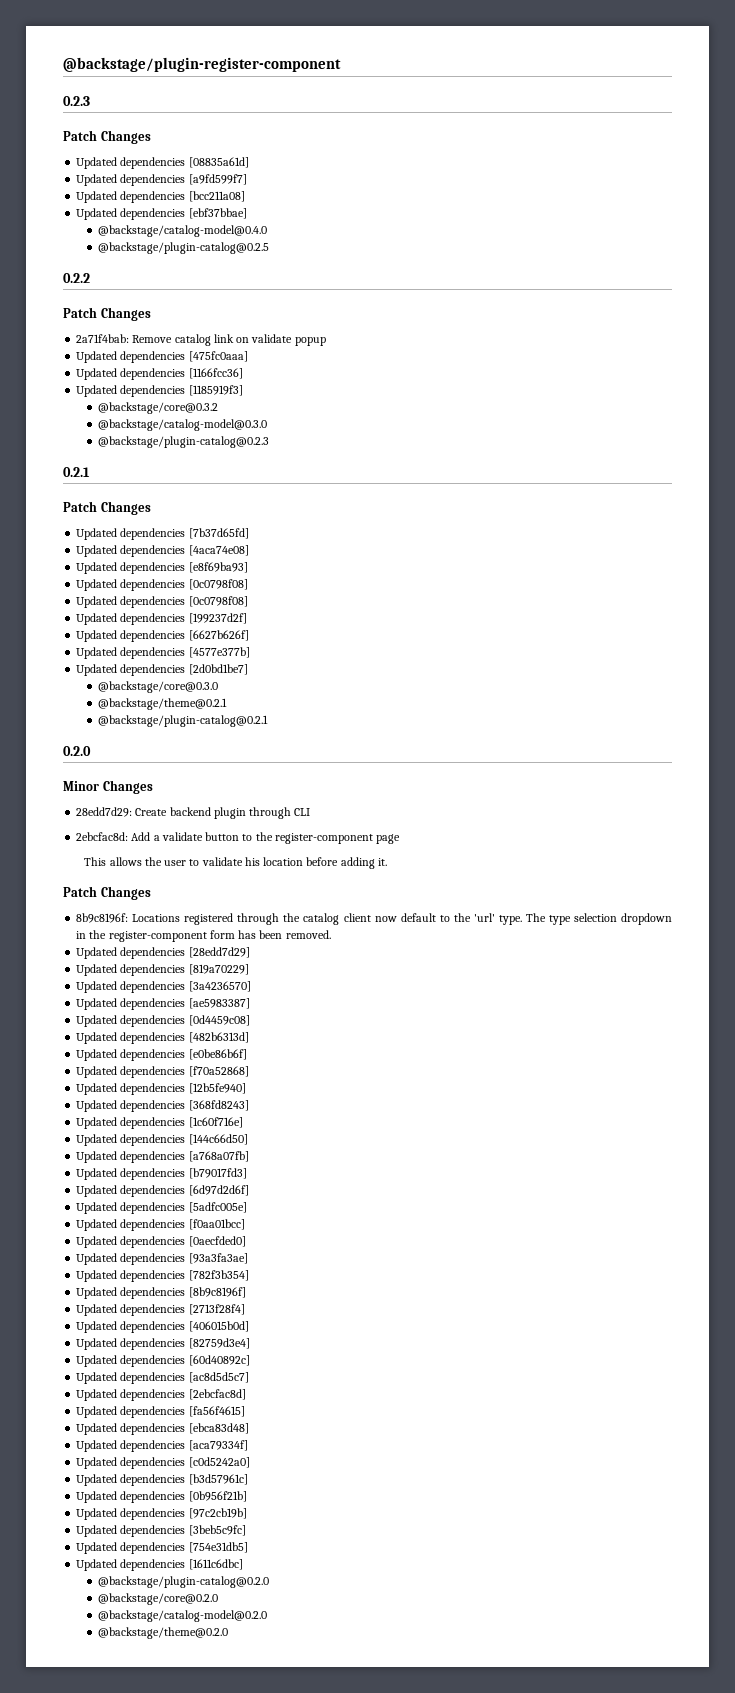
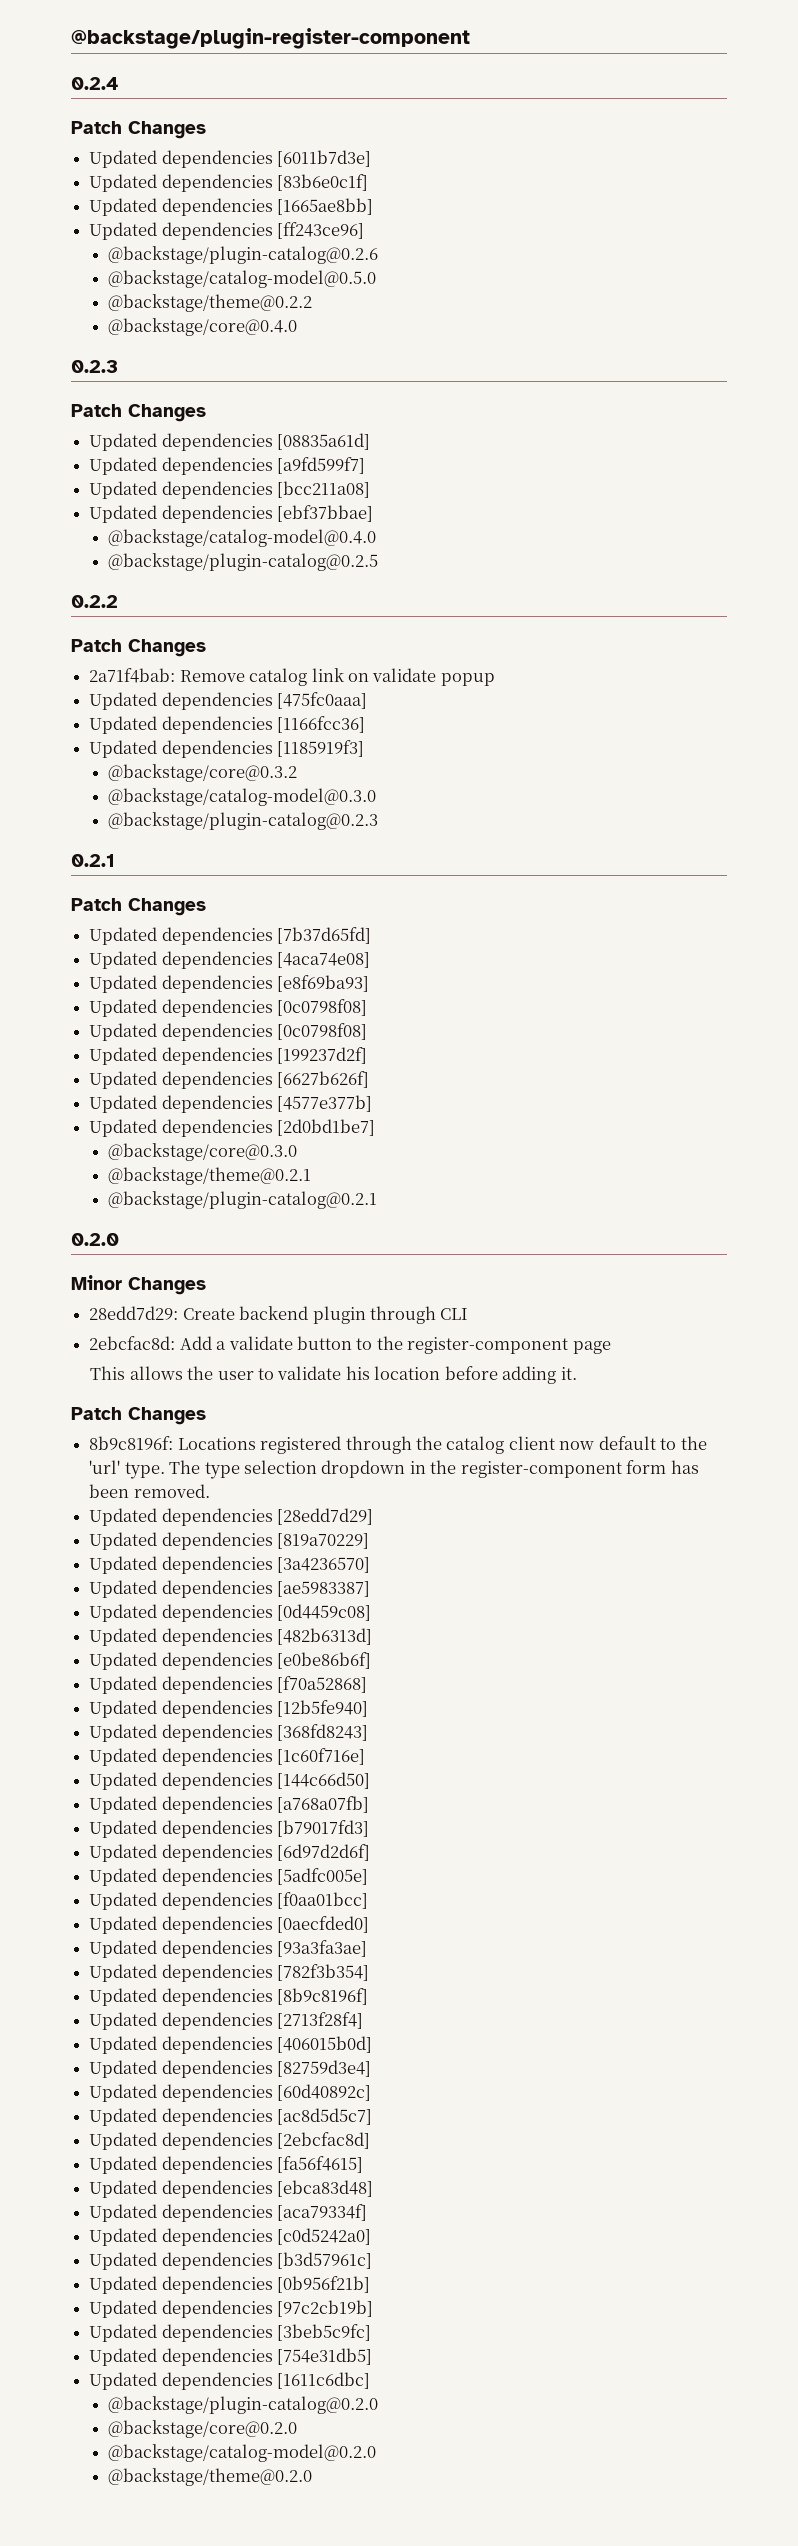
+ 0.2.4
+ Patch Changes
+ Updated dependencies [6011b7d3e]
+ Updated dependencies [83b6e0c1f]
+ Updated dependencies [1665ae8bb]
+ Updated dependencies [ff243ce96]
+ @backstage/plugin-catalog@0.2.6
+ @backstage/catalog-model@0.5.0
+ @backstage/theme@0.2.2
+ @backstage/core@0.4.0

